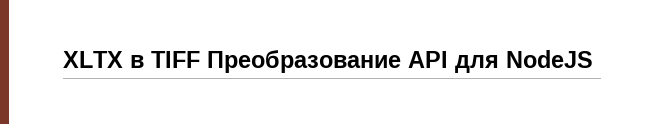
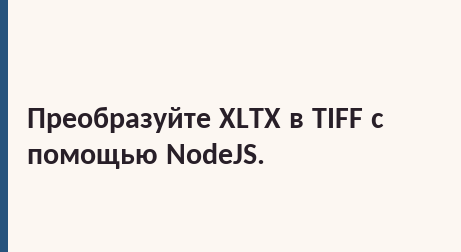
- XLTX в TIFF Преобразование API для NodeJS
+ Преобразуйте XLTX в TIFF с помощью NodeJS.

